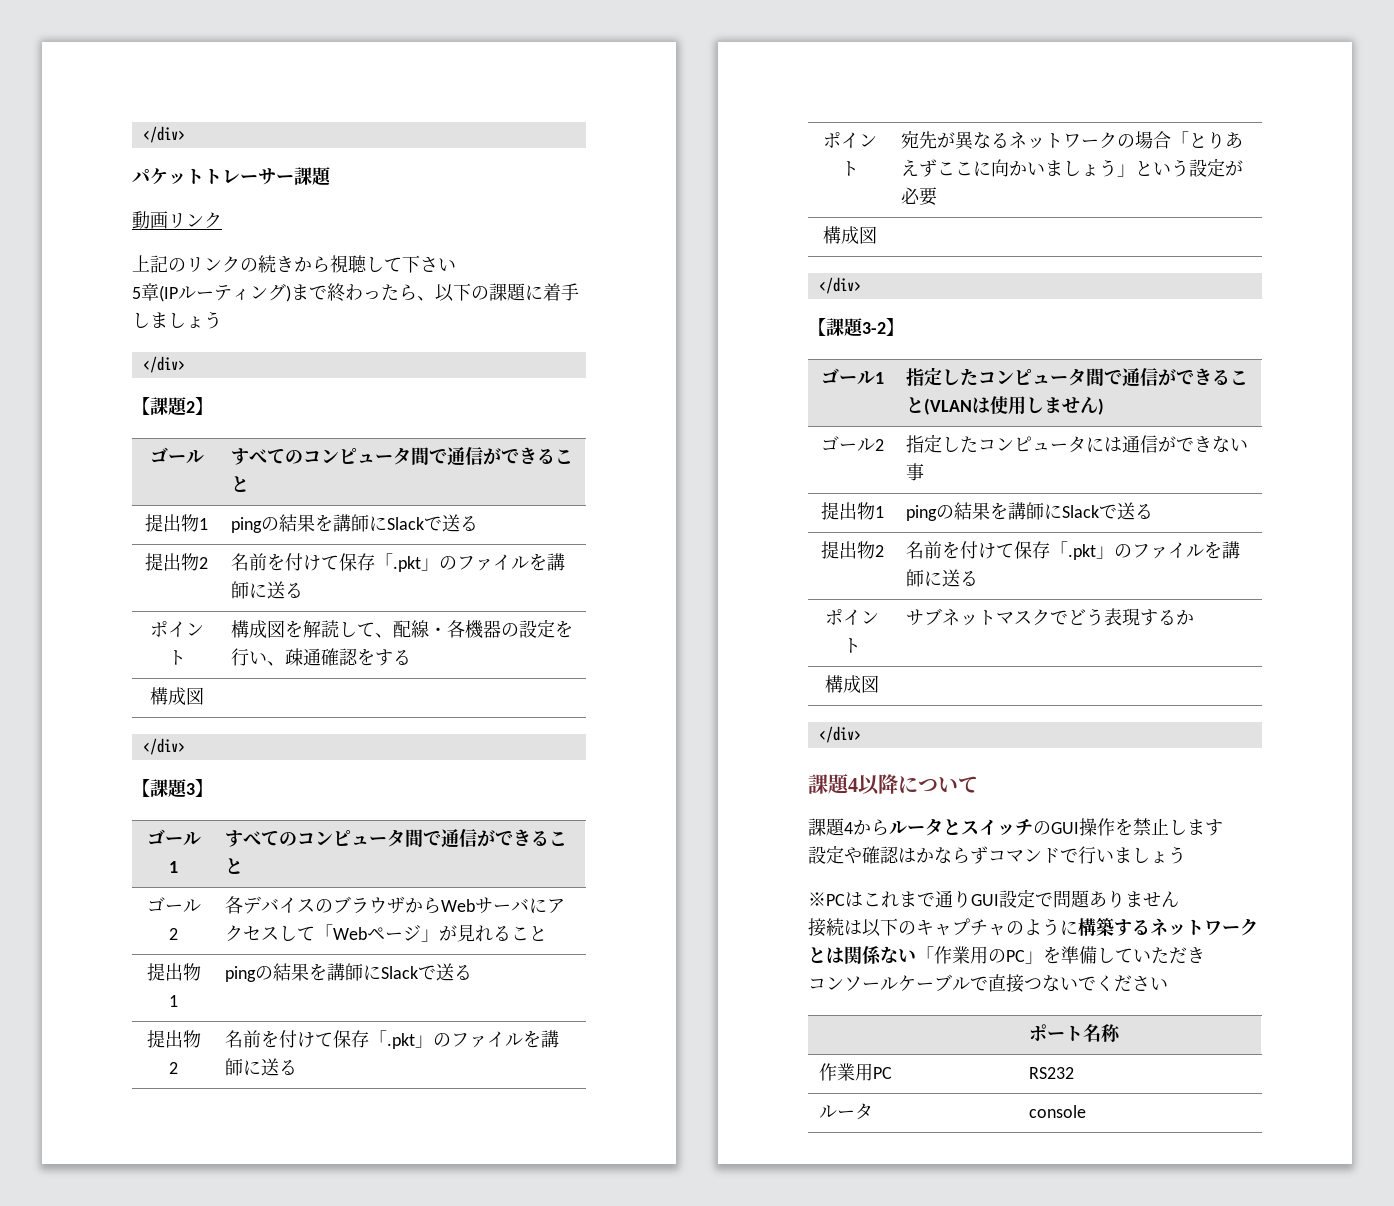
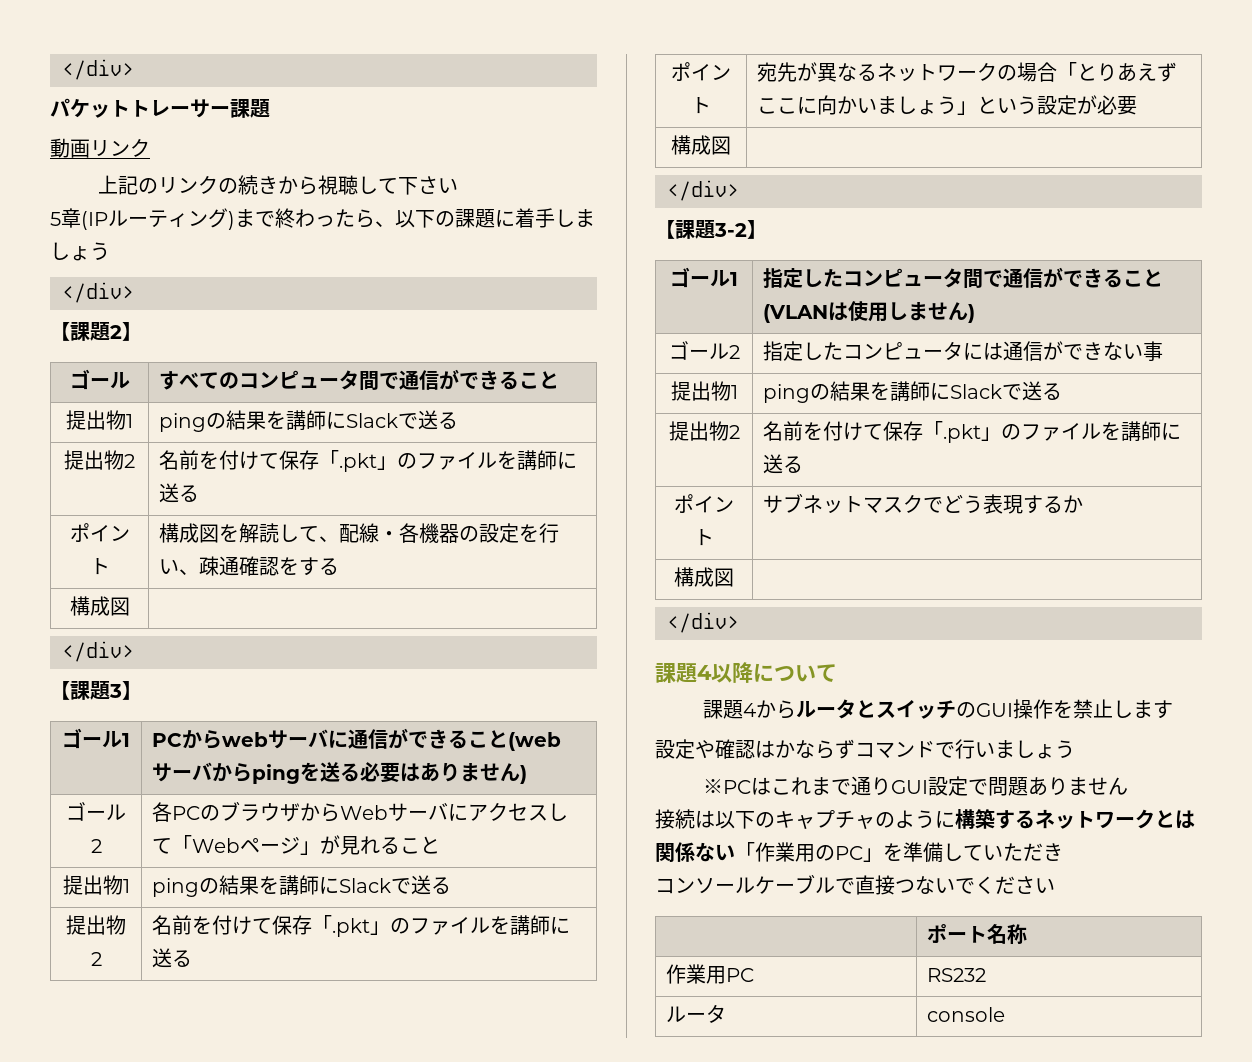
- ゴール1 | すべてのコンピュータ間で通信ができること
+ ゴール1 | PCからwebサーバに通信ができること(webサーバからpingを送る必要はありません)
- ゴール2 | 各デバイスのブラウザからWebサーバにアクセスして「Webページ」が見れること
+ ゴール2 | 各PCのブラウザからWebサーバにアクセスして「Webページ」が見れること

